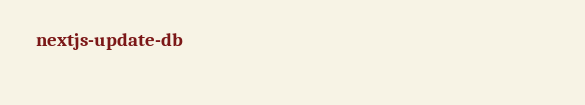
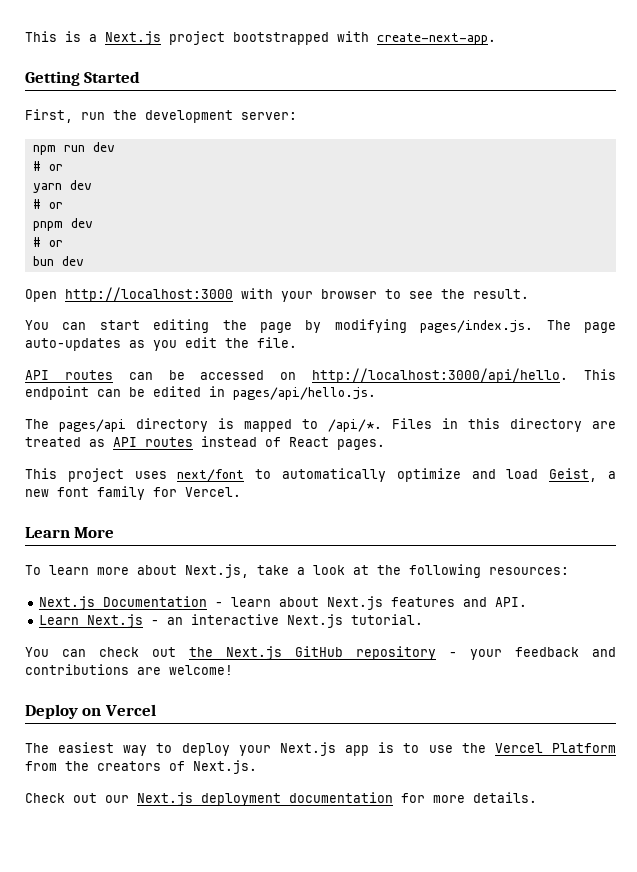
- nextjs-update-db
+ This is a Next.js project bootstrapped with create-next-app.
+ Getting Started
+ First, run the development server:
+ npm run dev
+ # or
+ yarn dev
+ # or
+ pnpm dev
+ # or
+ bun dev
+ Open http://localhost:3000 with your browser to see the result.
+ You can start editing the page by modifying pages/index.js. The page auto-updates as you edit the file.
+ API routes can be accessed on http://localhost:3000/api/hello. This endpoint can be edited in pages/api/hello.js.
+ The pages/api directory is mapped to /api/*. Files in this directory are treated as API routes instead of React pages.
+ This project uses next/font to automatically optimize and load Geist, a new font family for Vercel.
+ Learn More
+ To learn more about Next.js, take a look at the following resources:
+ Next.js Documentation - learn about Next.js features and API.
+ Learn Next.js - an interactive Next.js tutorial.
+ You can check out the Next.js GitHub repository - your feedback and contributions are welcome!
+ Deploy on Vercel
+ The easiest way to deploy your Next.js app is to use the Vercel Platform from the creators of Next.js.
+ Check out our Next.js deployment documentation for more details.

